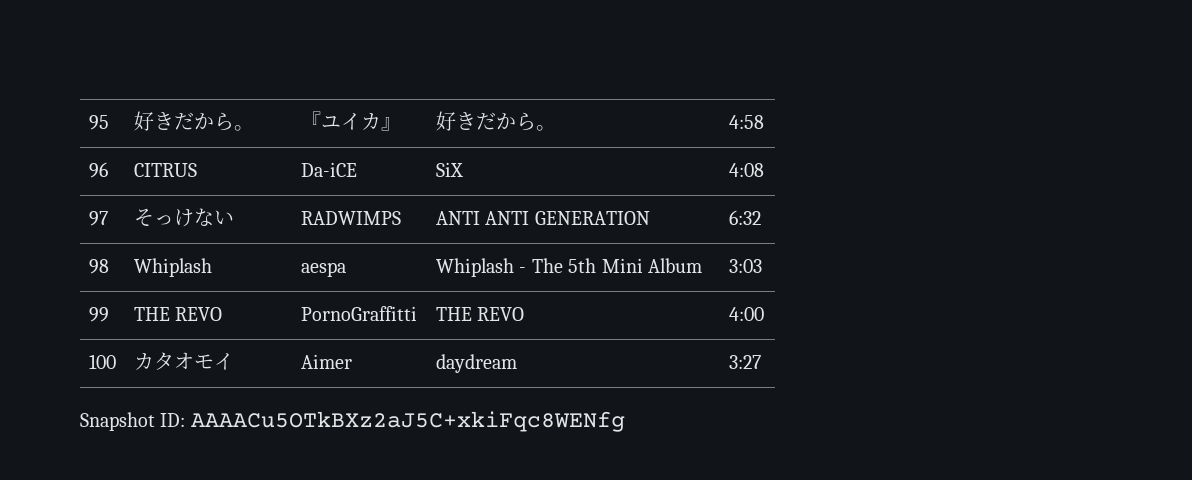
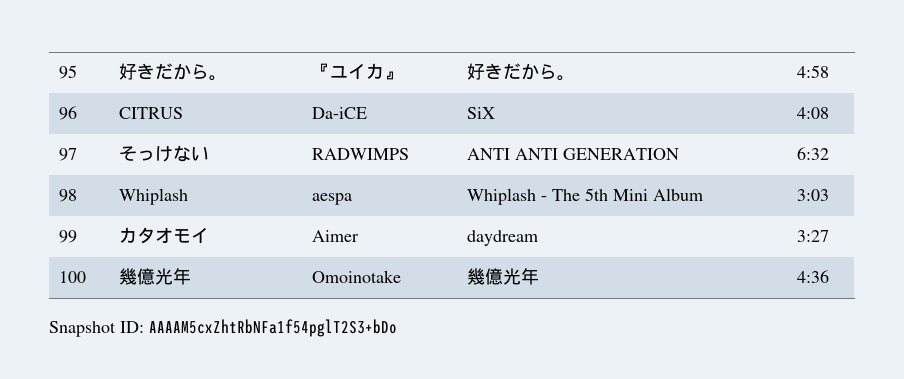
- 99 | THE REVO | PornoGraffitti | THE REVO | 4:00
- 100 | カタオモイ | Aimer | daydream | 3:27
+ 99 | カタオモイ | Aimer | daydream | 3:27
+ 100 | 幾億光年 | Omoinotake | 幾億光年 | 4:36
- Snapshot ID: AAAACu5OTkBXz2aJ5C+xkiFqc8WENfg
+ Snapshot ID: AAAAM5cxZhtRbNFa1f54pglT2S3+bDo

